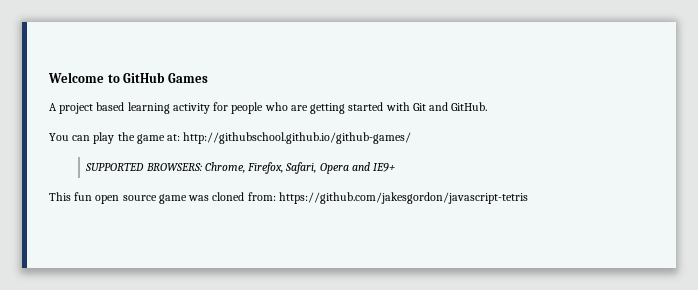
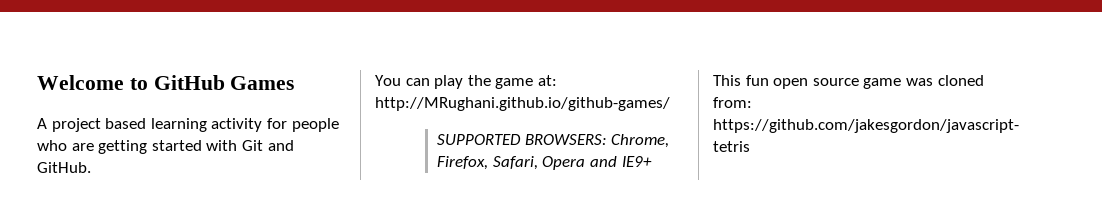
- You can play the game at: http://githubschool.github.io/github-games/
+ You can play the game at: http://MRughani.github.io/github-games/

